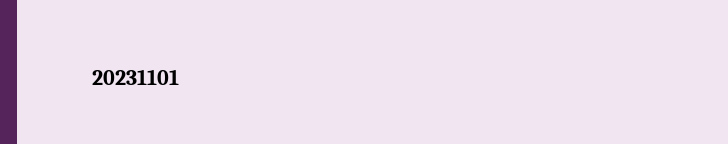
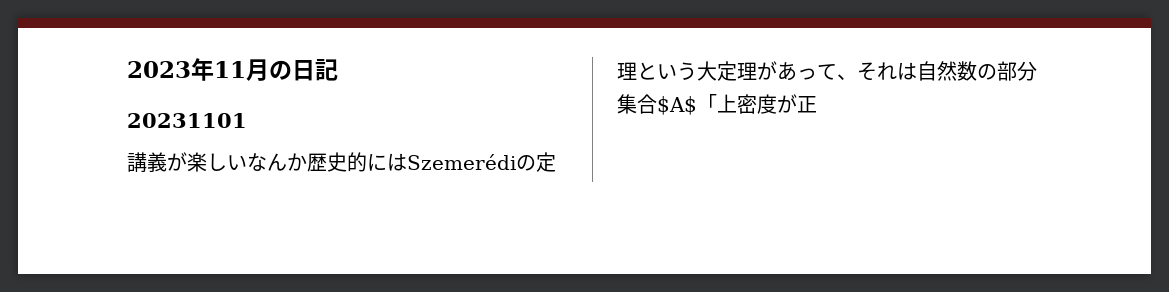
+ 2023年11月の日記
  20231101
+ 講義が楽しいなんか歴史的にはSzemerédiの定理という大定理があって、それは自然数の部分集合$A$「上密度が正

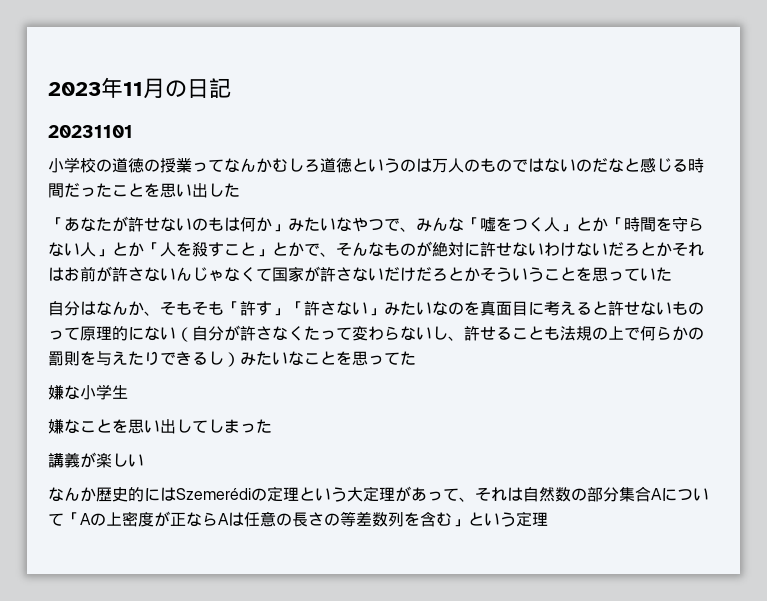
+ 小学校の道徳の授業ってなんかむしろ道徳というのは万人のものではないのだなと感じる時間だったことを思い出した
+ 「あなたが許せないのもは何か」みたいなやつで、みんな「嘘をつく人」とか「時間を守らない人」とか「人を殺すこと」とかで、そんなものが絶対に許せないわけないだろとかそれはお前が許さないんじゃなくて国家が許さないだけだろとかそういうことを思っていた
+ 自分はなんか、そもそも「許す」「許さない」みたいなのを真面目に考えると許せないものって原理的にない（自分が許さなくたって変わらないし、許せることも法規の上で何らかの罰則を与えたりできるし）みたいなことを思ってた
+ 嫌な小学生
+ 嫌なことを思い出してしまった
- 講義が楽しいなんか歴史的にはSzemerédiの定理という大定理があって、それは自然数の部分集合$A$「上密度が正
+ 講義が楽しい
+ なんか歴史的にはSzemerédiの定理という大定理があって、それは自然数の部分集合Aについて「Aの上密度が正ならAは任意の長さの等差数列を含む」という定理

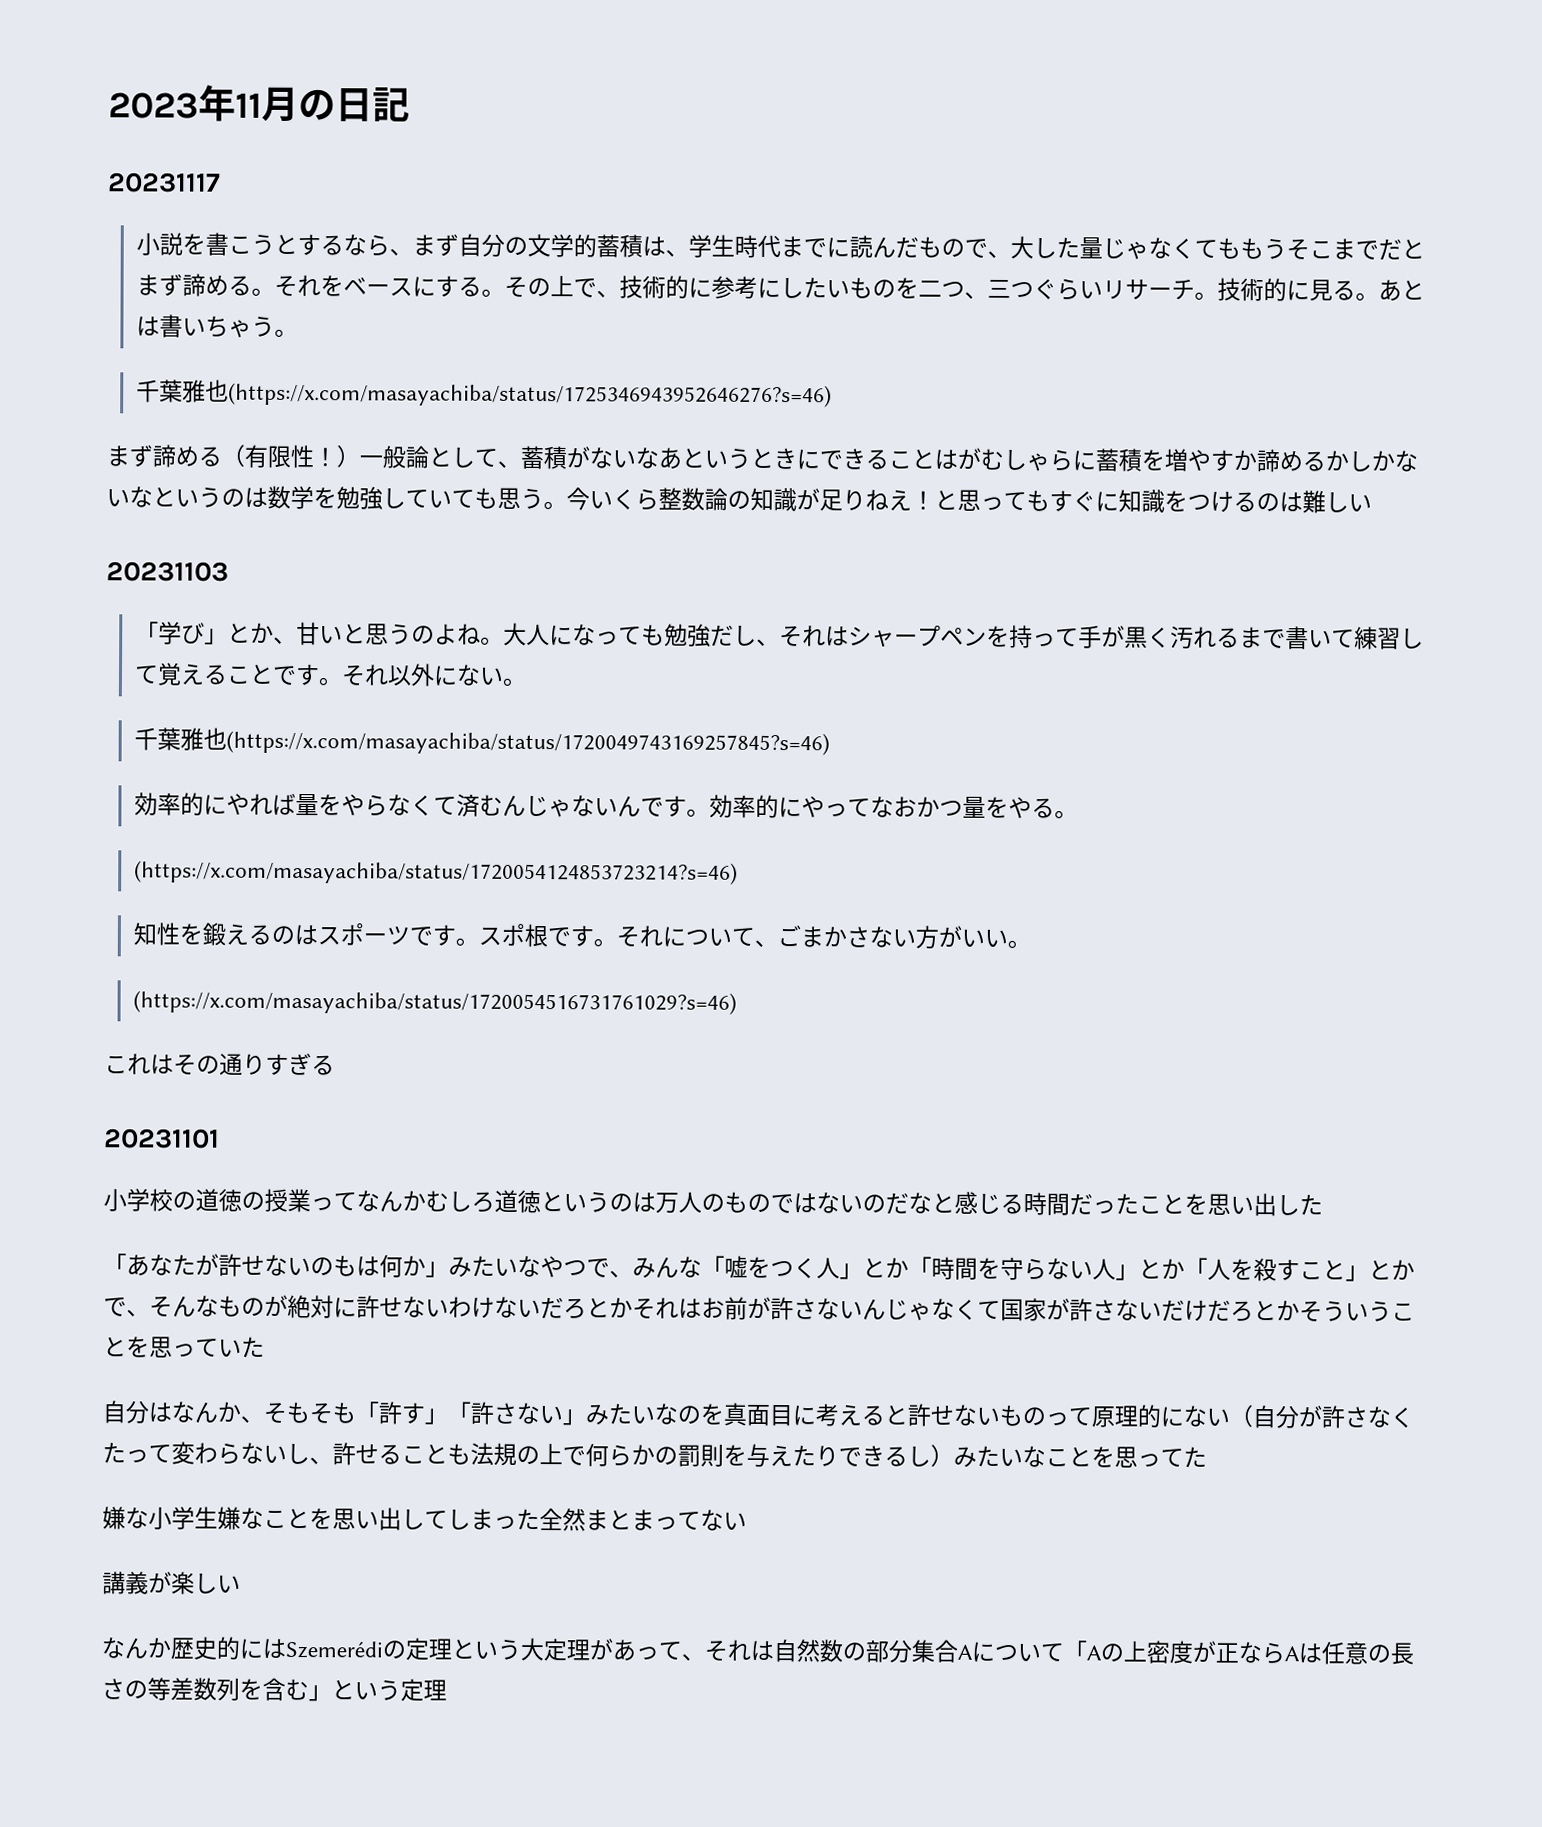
+ 20231117
+ 小説を書こうとするなら、まず自分の文学的蓄積は、学生時代までに読んだもので、大した量じゃなくてももうそこまでだとまず諦める。それをベースにする。その上で、技術的に参考にしたいものを二つ、三つぐらいリサーチ。技術的に見る。あとは書いちゃう。
+ 千葉雅也(https://x.com/masayachiba/status/1725346943952646276?s=46)
+ まず諦める（有限性！）一般論として、蓄積がないなあというときにできることはがむしゃらに蓄積を増やすか諦めるかしかないなというのは数学を勉強していても思う。今いくら整数論の知識が足りねえ！と思ってもすぐに知識をつけるのは難しい
+ 20231103
+ 「学び」とか、甘いと思うのよね。大人になっても勉強だし、それはシャープペンを持って手が黒く汚れるまで書いて練習して覚えることです。それ以外にない。
+ 千葉雅也(https://x.com/masayachiba/status/1720049743169257845?s=46)
+ 効率的にやれば量をやらなくて済むんじゃないんです。効率的にやってなおかつ量をやる。
+ (https://x.com/masayachiba/status/1720054124853723214?s=46)
+ 知性を鍛えるのはスポーツです。スポ根です。それについて、ごまかさない方がいい。
+ (https://x.com/masayachiba/status/1720054516731761029?s=46)
+ これはその通りすぎる
- 嫌な小学生
- 嫌なことを思い出してしまった
+ 嫌な小学生嫌なことを思い出してしまった全然まとまってない

